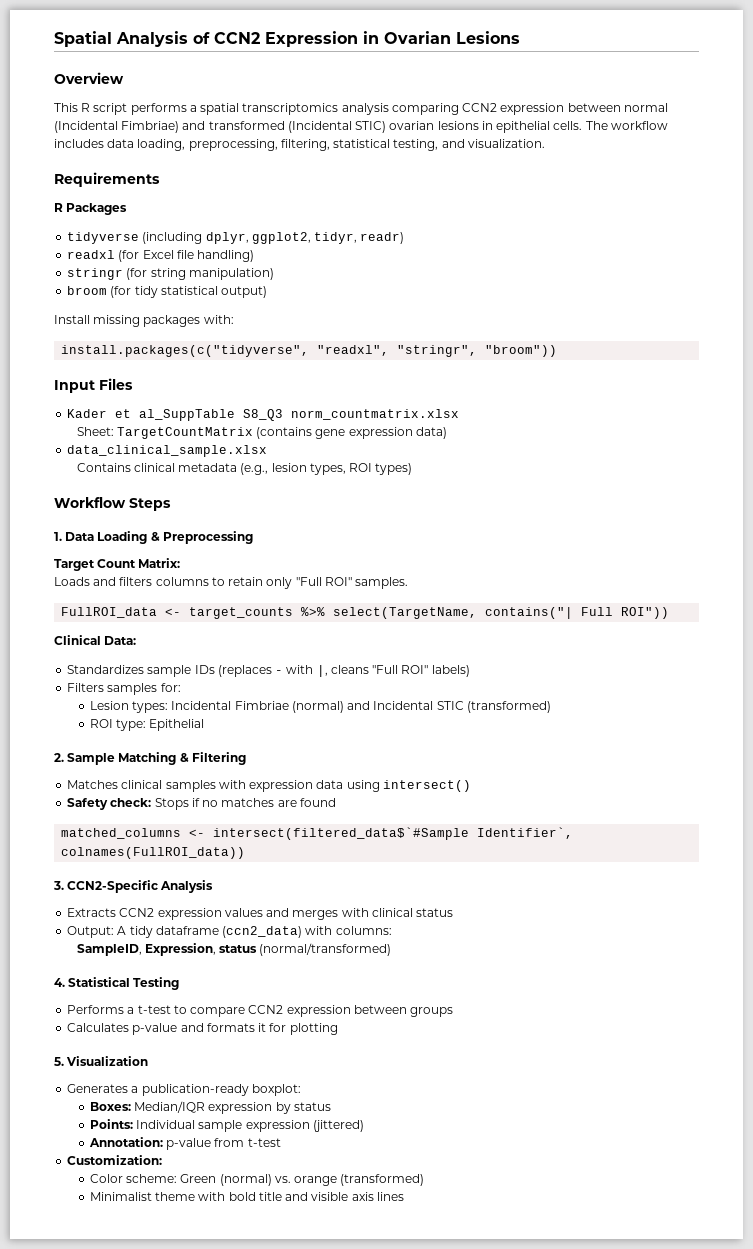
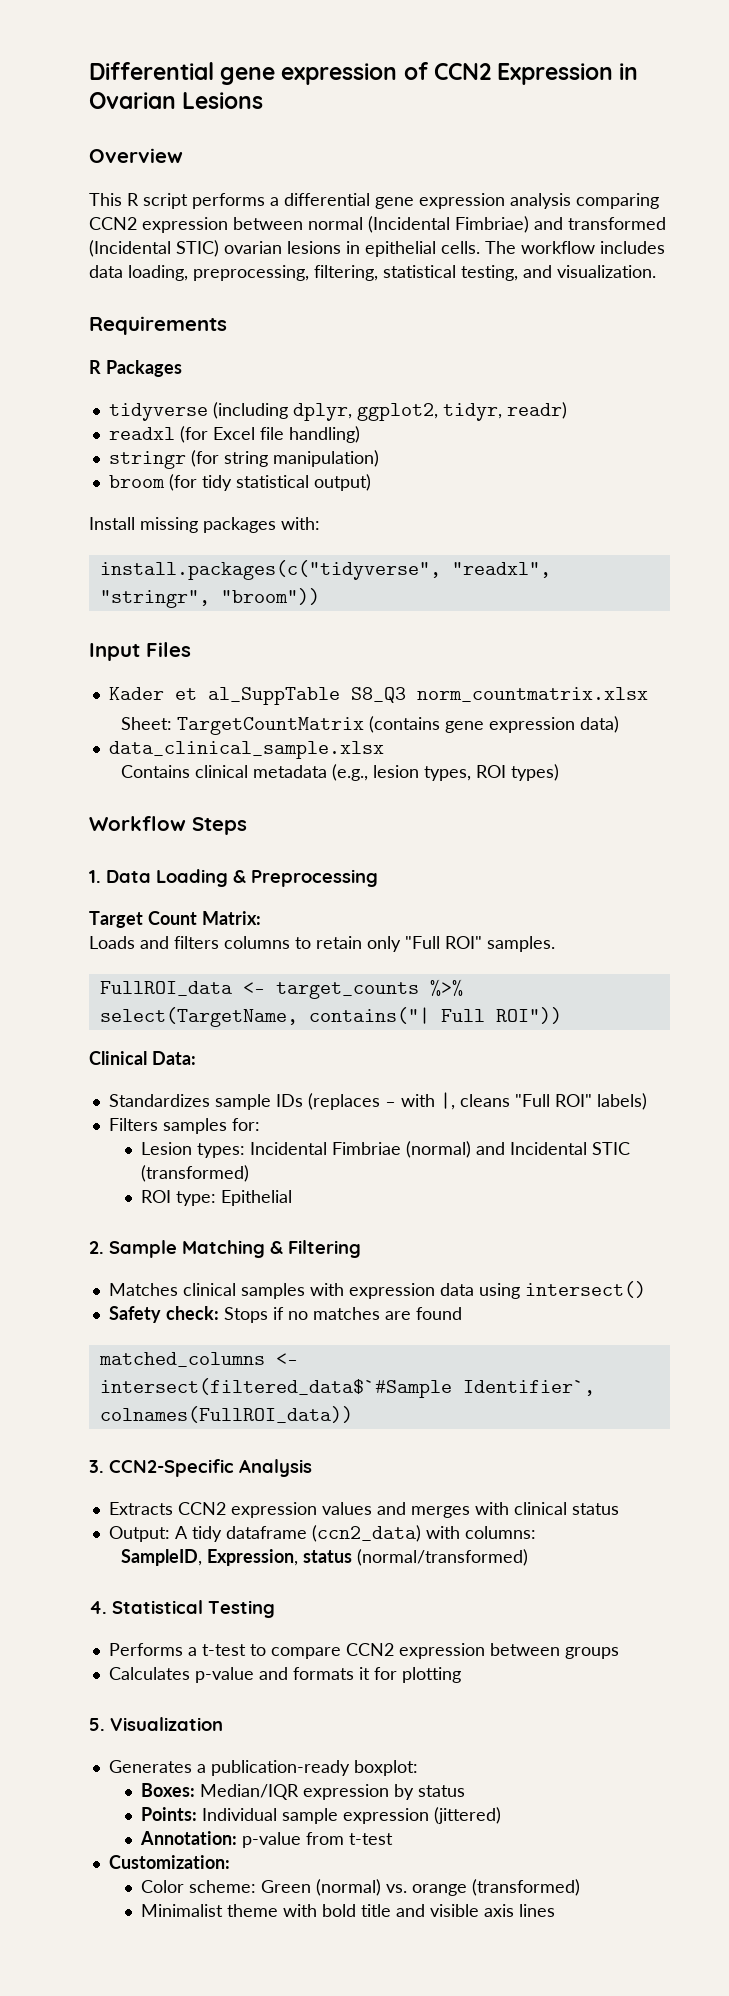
- Spatial Analysis of CCN2 Expression in Ovarian Lesions
+ Differential gene expression of CCN2 Expression in Ovarian Lesions
- This R script performs a spatial transcriptomics analysis comparing CCN2 expression between normal (Incidental Fimbriae) and transformed (Incidental STIC) ovarian lesions in epithelial cells.
+ This R script performs a differential gene expression analysis comparing CCN2 expression between normal (Incidental Fimbriae) and transformed (Incidental STIC) ovarian lesions in epithelial cells.

